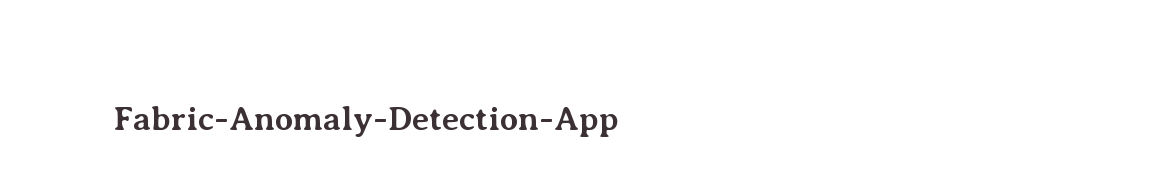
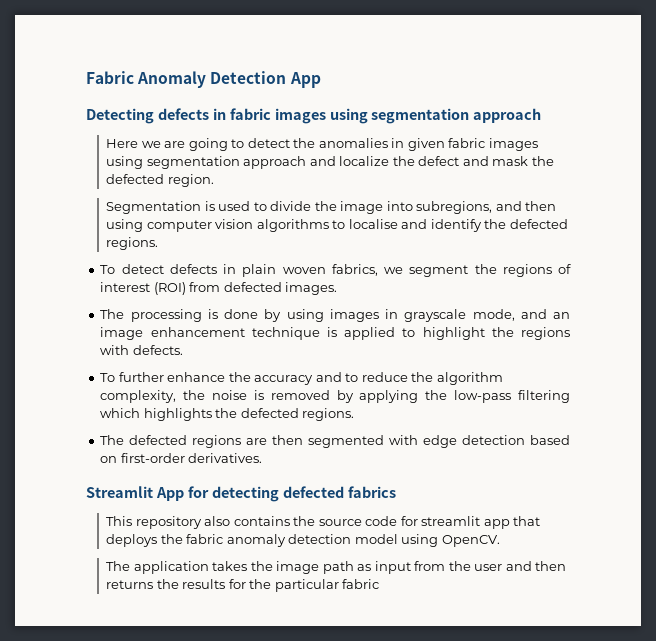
- Fabric-Anomaly-Detection-App
+ Fabric Anomaly Detection App
+ Detecting defects in fabric images using segmentation approach
+ Here we are going to detect the anomalies in given fabric images using segmentation approach and localize the defect and mask the defected region.
+ Segmentation is used to divide the image into subregions, and then using computer vision algorithms to localise and identify the defected regions.
+ To detect defects in plain woven fabrics, we segment the regions of interest (ROI) from defected images.
+ The processing is done by using images in grayscale mode, and an image enhancement technique is applied to highlight the regions with defects.
+ To further enhance the accuracy and to reduce the algorithm complexity, the noise is removed by applying the low-pass filtering which highlights the defected regions.
+ The defected regions are then segmented with edge detection based on first-order derivatives.
+ Streamlit App for detecting defected fabrics
+ This repository also contains the source code for streamlit app that deploys the fabric anomaly detection model using OpenCV.
+ The application takes the image path as input from the user and then returns the results for the particular fabric

